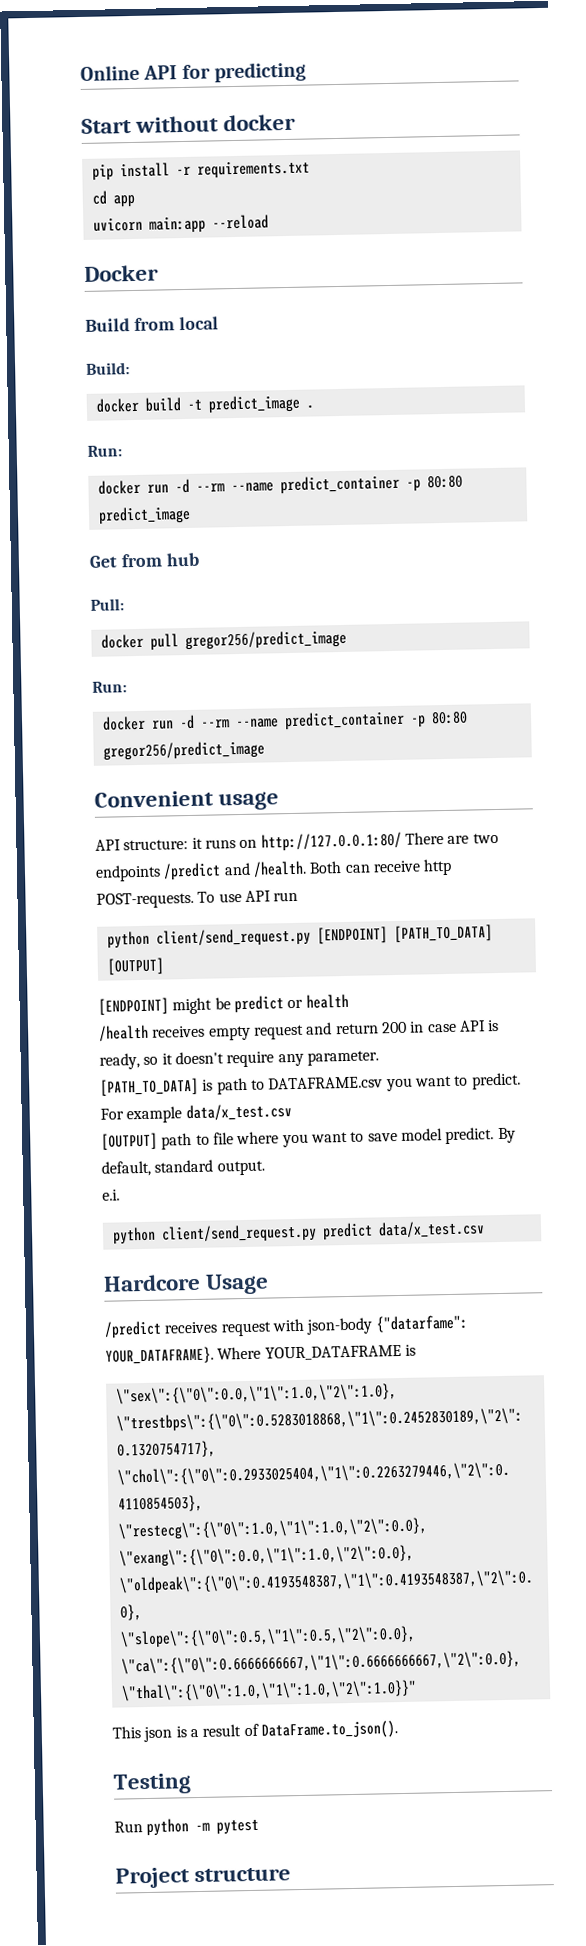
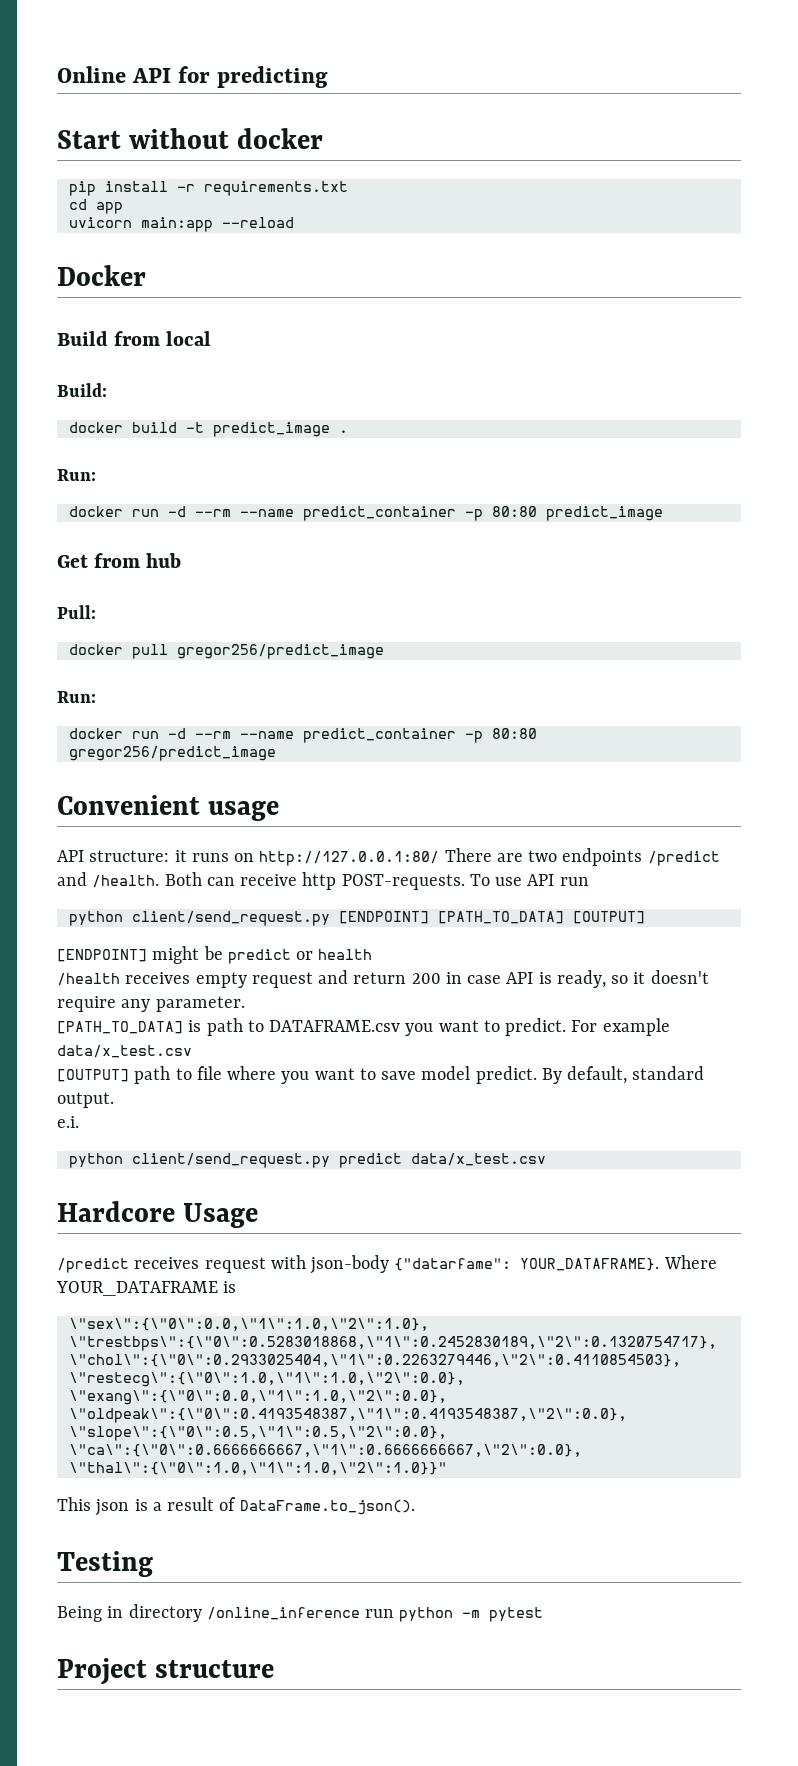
- Run python -m pytest
+ Being in directory /online_inference run python -m pytest

